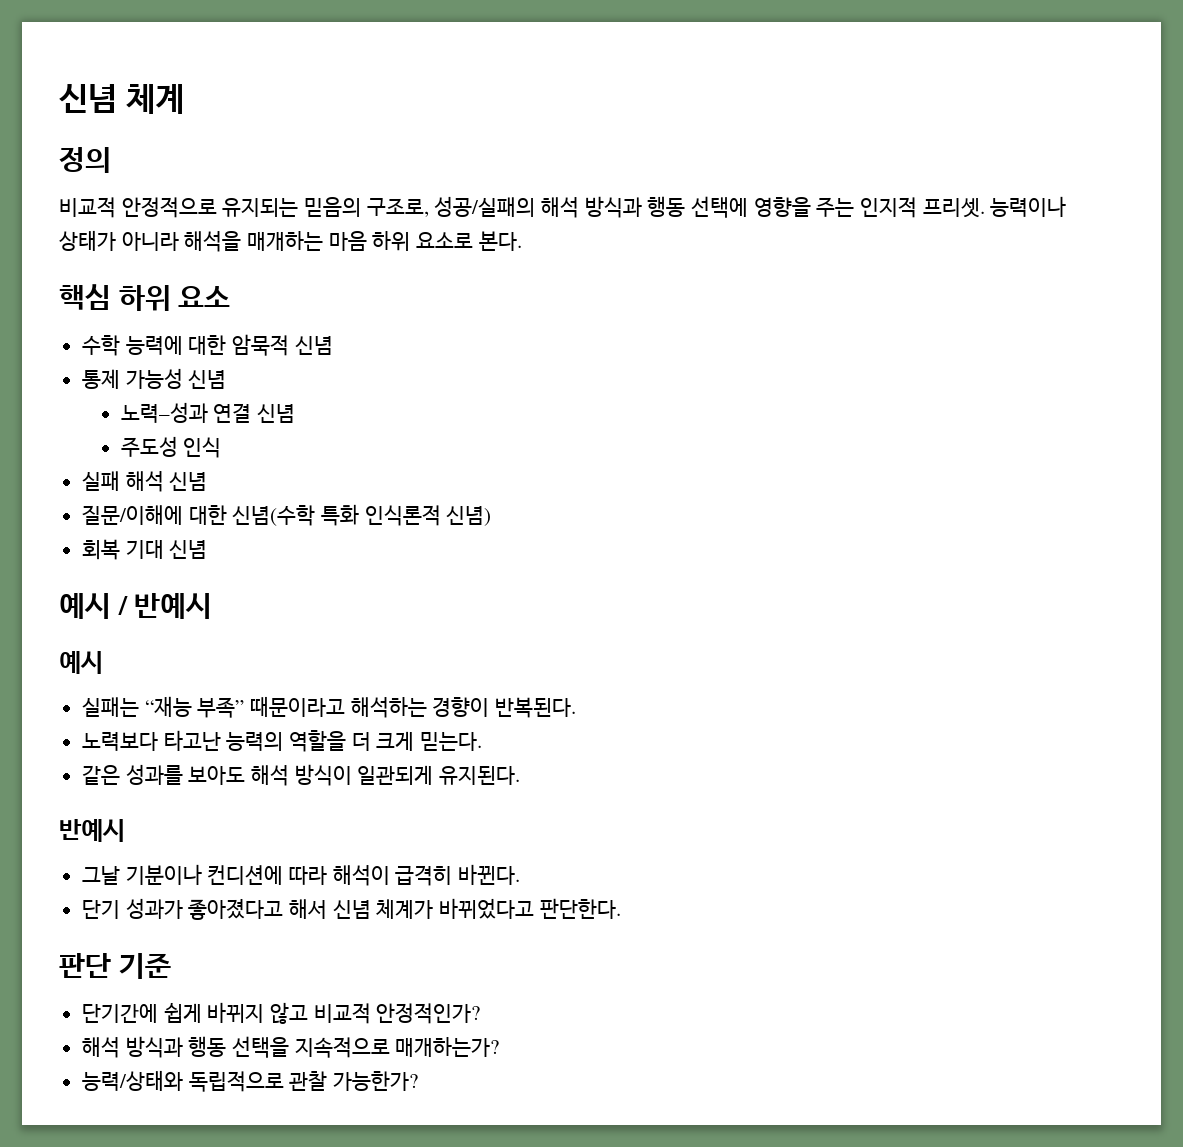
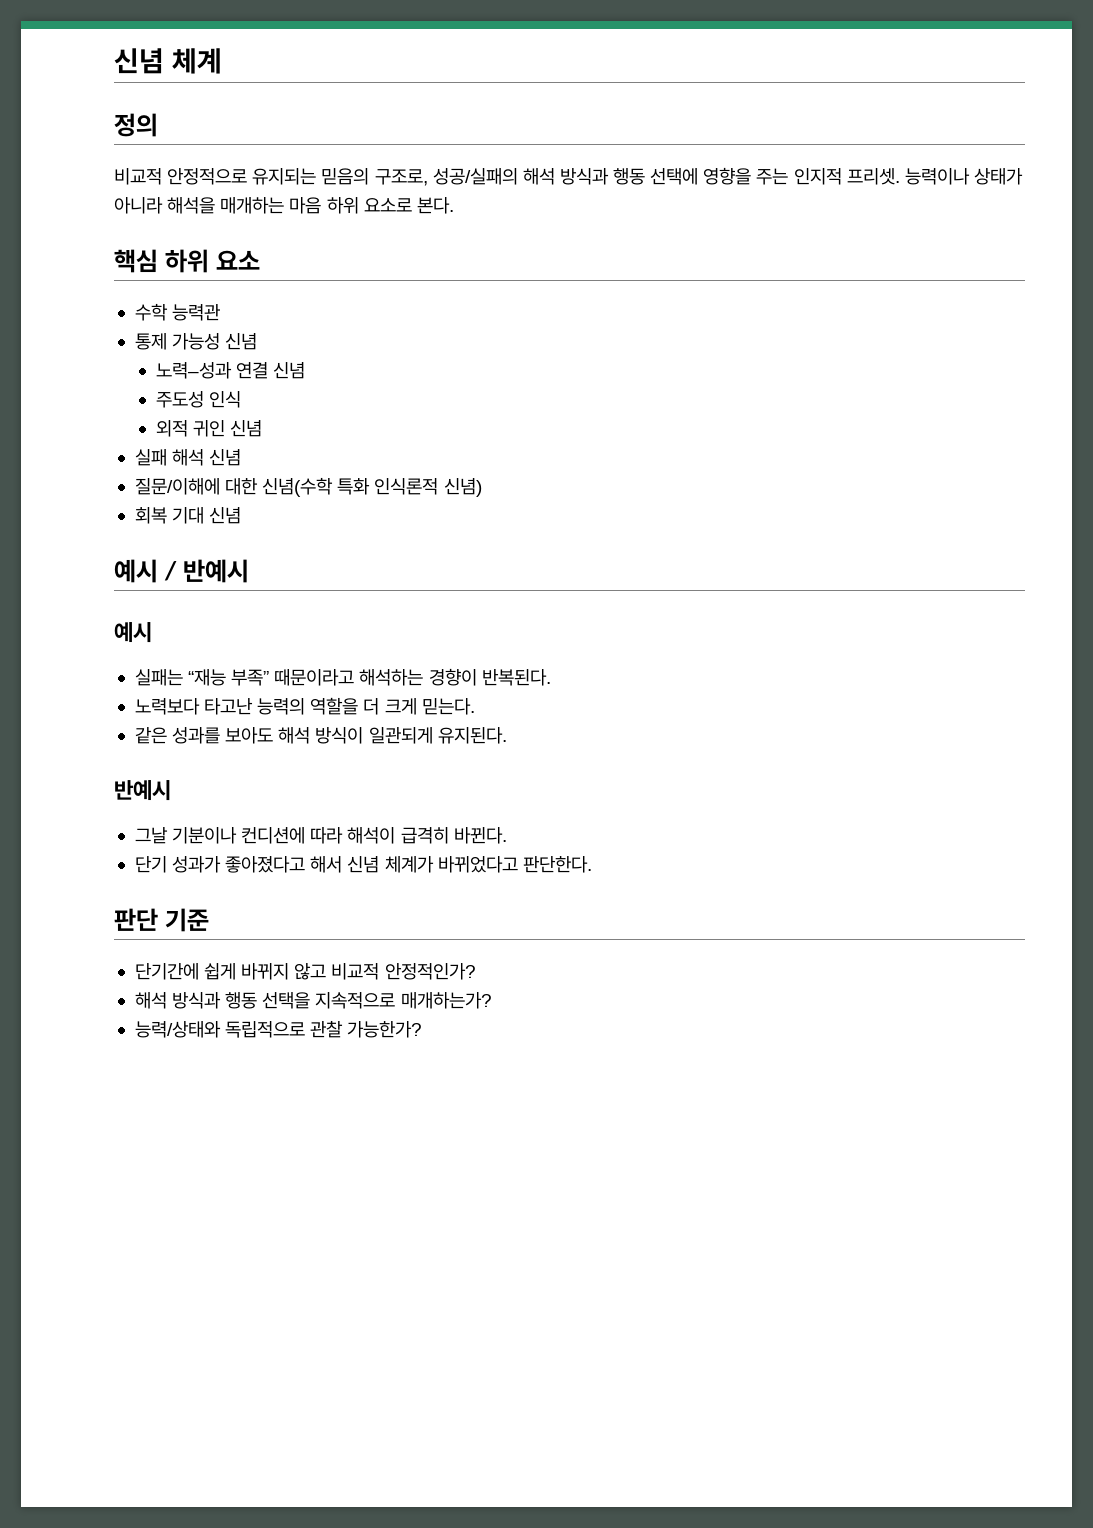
- 수학 능력에 대한 암묵적 신념
+ 수학 능력관
+ 외적 귀인 신념

